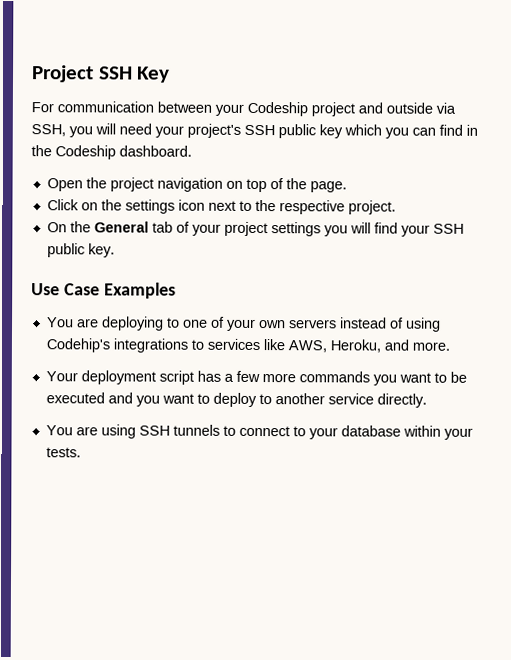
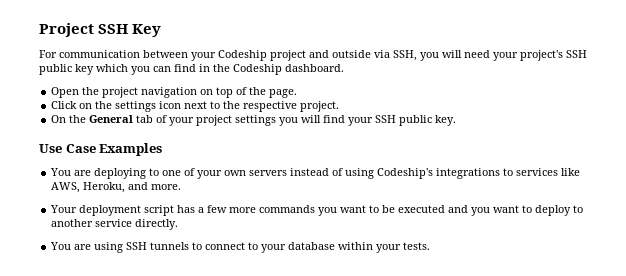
- You are deploying to one of your own servers instead of using Codehip's integrations to services like AWS, Heroku, and more.
+ You are deploying to one of your own servers instead of using Codeship's integrations to services like AWS, Heroku, and more.

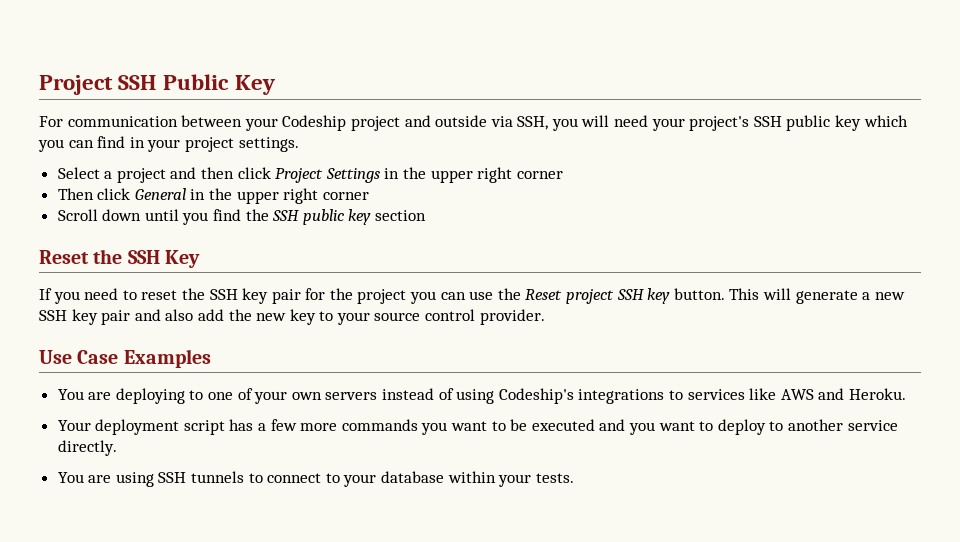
- Project SSH Key
+ Project SSH Public Key
- For communication between your Codeship project and outside via SSH, you will need your project's SSH public key which you can find in the Codeship dashboard.
- Open the project navigation on top of the page.
- Click on the settings icon next to the respective project.
- On the General tab of your project settings you will find your SSH public key.
+ For communication between your Codeship project and outside via SSH, you will need your project's SSH public key which you can find in your project settings.
+ Select a project and then click Project Settings in the upper right corner
+ Then click General in the upper right corner
+ Scroll down until you find the SSH public key section
+ Reset the SSH Key
+ If you need to reset the SSH key pair for the project you can use the Reset project SSH key button. This will generate a new SSH key pair and also add the new key to your source control provider.
- You are deploying to one of your own servers instead of using Codeship's integrations to services like AWS, Heroku, and more.
+ You are deploying to one of your own servers instead of using Codeship's integrations to services like AWS and Heroku.

